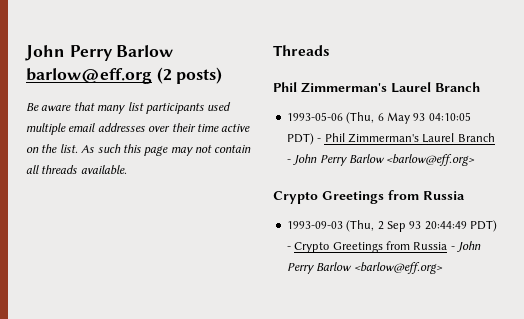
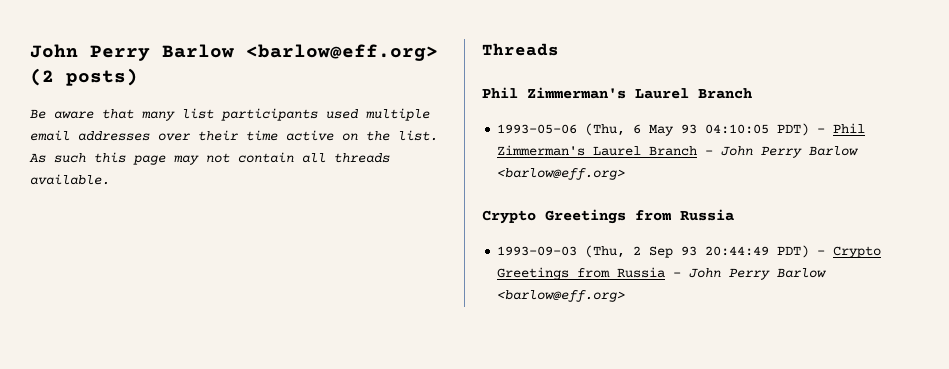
- John Perry Barlow barlow@eff.org (2 posts)
+ John Perry Barlow <barlow@eff.org> (2 posts)

